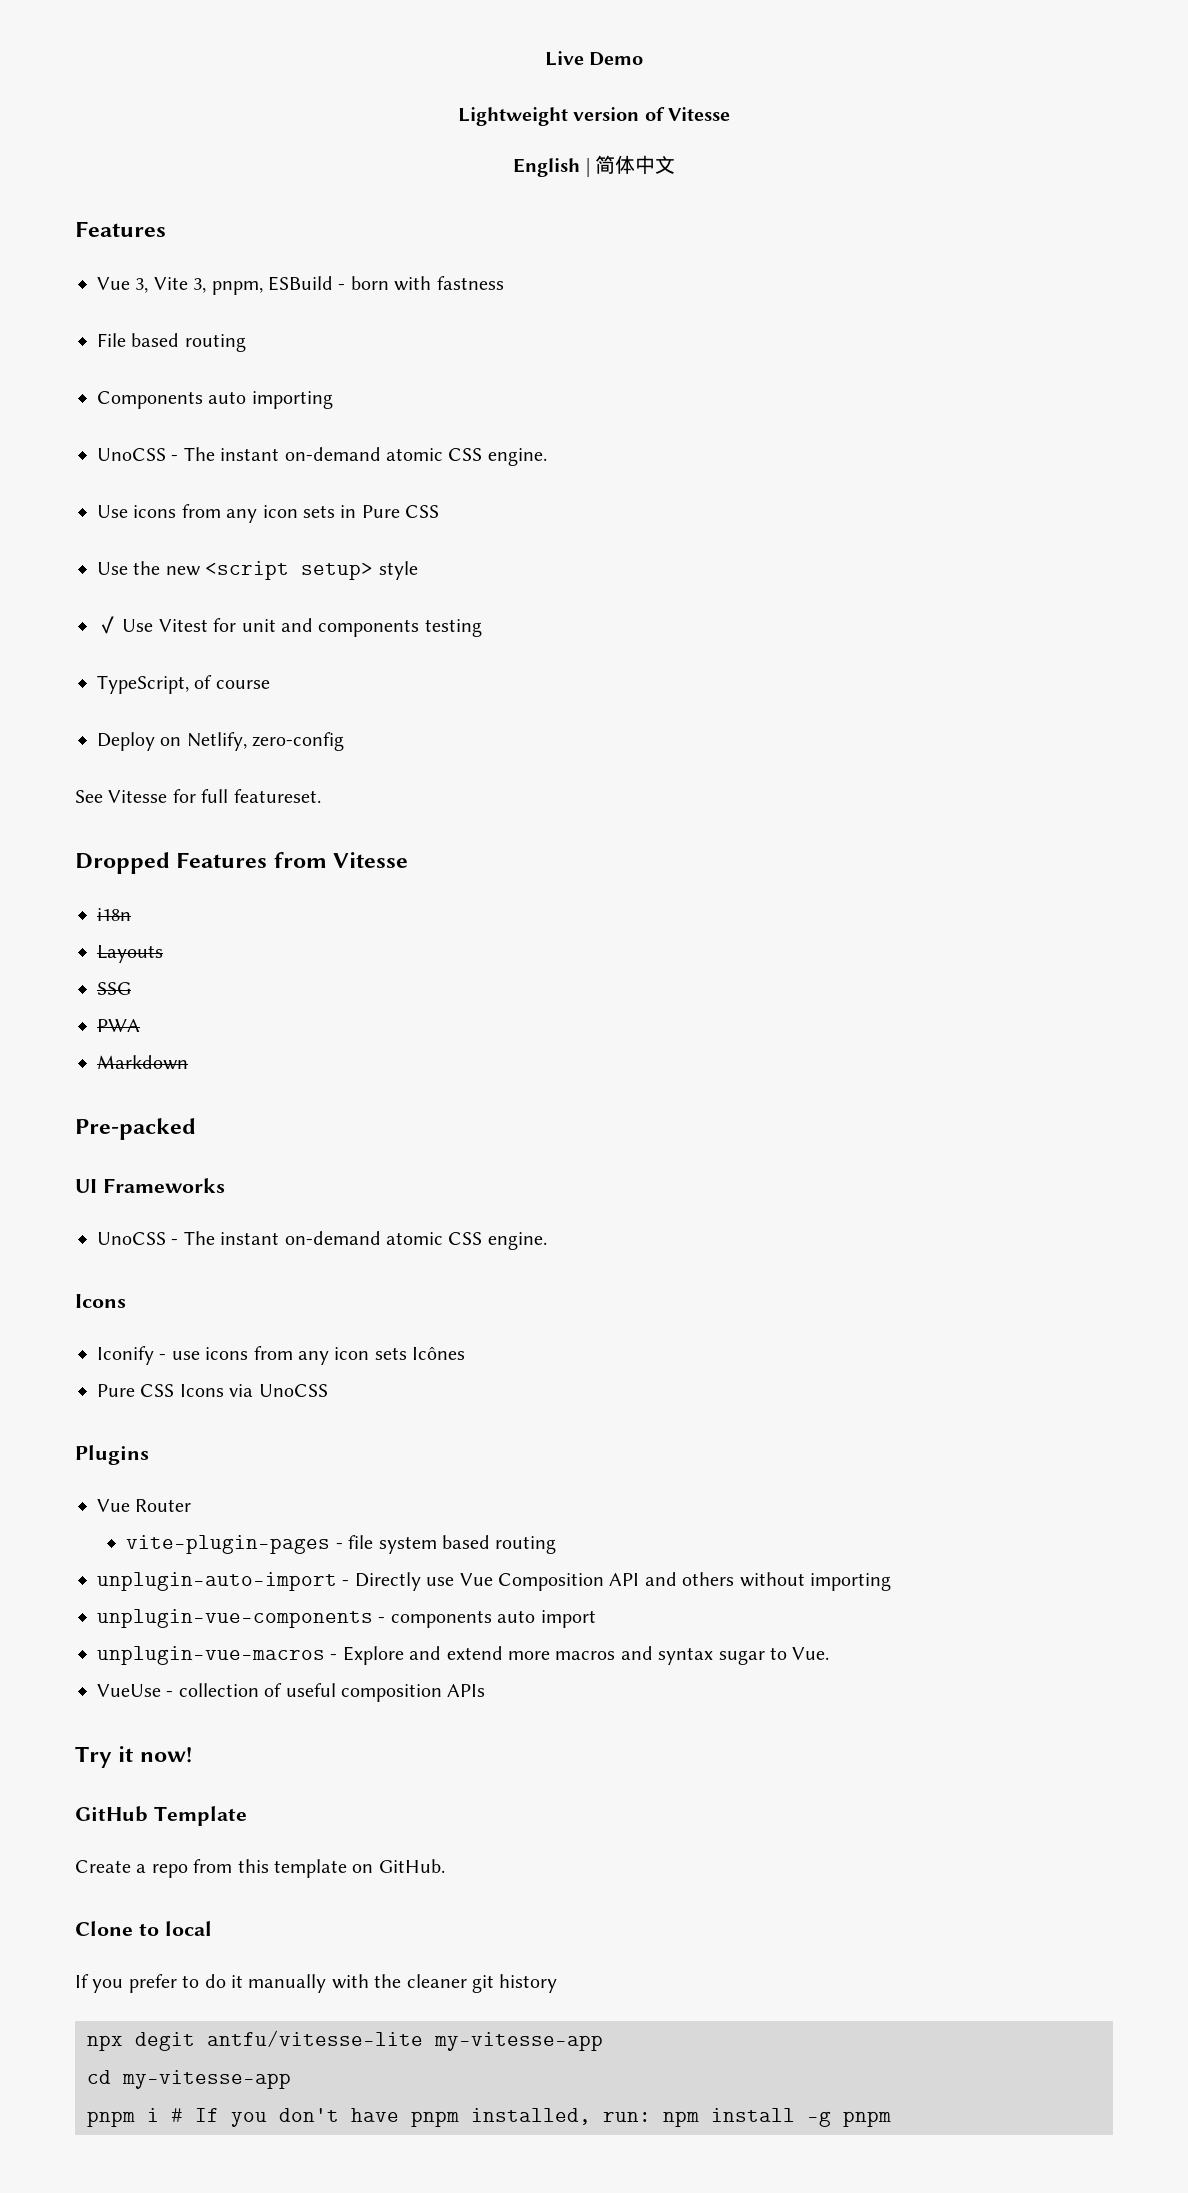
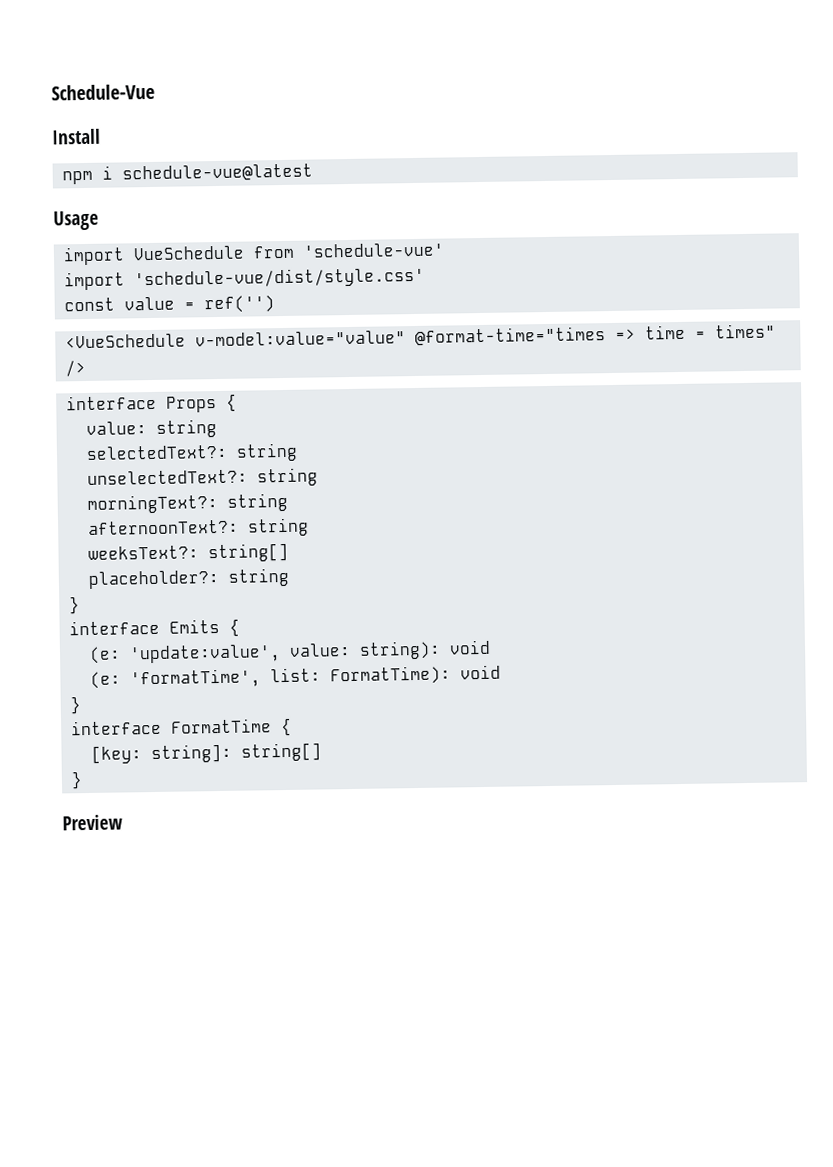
- Live Demo
- Lightweight version of Vitesse
- English | 简体中文
- Features
- Vue 3, Vite 3, pnpm, ESBuild - born with fastness
- File based routing
- Components auto importing
- UnoCSS - The instant on-demand atomic CSS engine.
- Use icons from any icon sets in Pure CSS
- Use the new <script setup> style
- ✓ Use Vitest for unit and components testing
- TypeScript, of course
- Deploy on Netlify, zero-config
- See Vitesse for full featureset.
- Dropped Features from Vitesse
- i18n
- Layouts
- SSG
- PWA
- Markdown
- Pre-packed
- UI Frameworks
- UnoCSS - The instant on-demand atomic CSS engine.
- Icons
- Iconify - use icons from any icon sets Icônes
- Pure CSS Icons via UnoCSS
- Plugins
- Vue Router
- vite-plugin-pages - file system based routing
- unplugin-auto-import - Directly use Vue Composition API and others without importing
- unplugin-vue-components - components auto import
- unplugin-vue-macros - Explore and extend more macros and syntax sugar to Vue.
- VueUse - collection of useful composition APIs
- Try it now!
- GitHub Template
- Create a repo from this template on GitHub.
- Clone to local
- If you prefer to do it manually with the cleaner git history
- npx degit antfu/vitesse-lite my-vitesse-app
- cd my-vitesse-app
- pnpm i # If you don't have pnpm installed, run: npm install -g pnpm
+ Schedule-Vue
+ Install
+ npm i schedule-vue@latest
+ Usage
+ import VueSchedule from 'schedule-vue'
+ import 'schedule-vue/dist/style.css'
+ const value = ref('')
+ <VueSchedule v-model:value="value" @format-time="times => time = times" />
+ interface Props {
+ value: string
+ selectedText?: string
+ unselectedText?: string
+ morningText?: string
+ afternoonText?: string
+ weeksText?: string[]
+ placeholder?: string
+ }
+ interface Emits {
+ (e: 'update:value', value: string): void
+ (e: 'formatTime', list: FormatTime): void
+ }
+ interface FormatTime {
+ [key: string]: string[]
+ }
+ Preview

